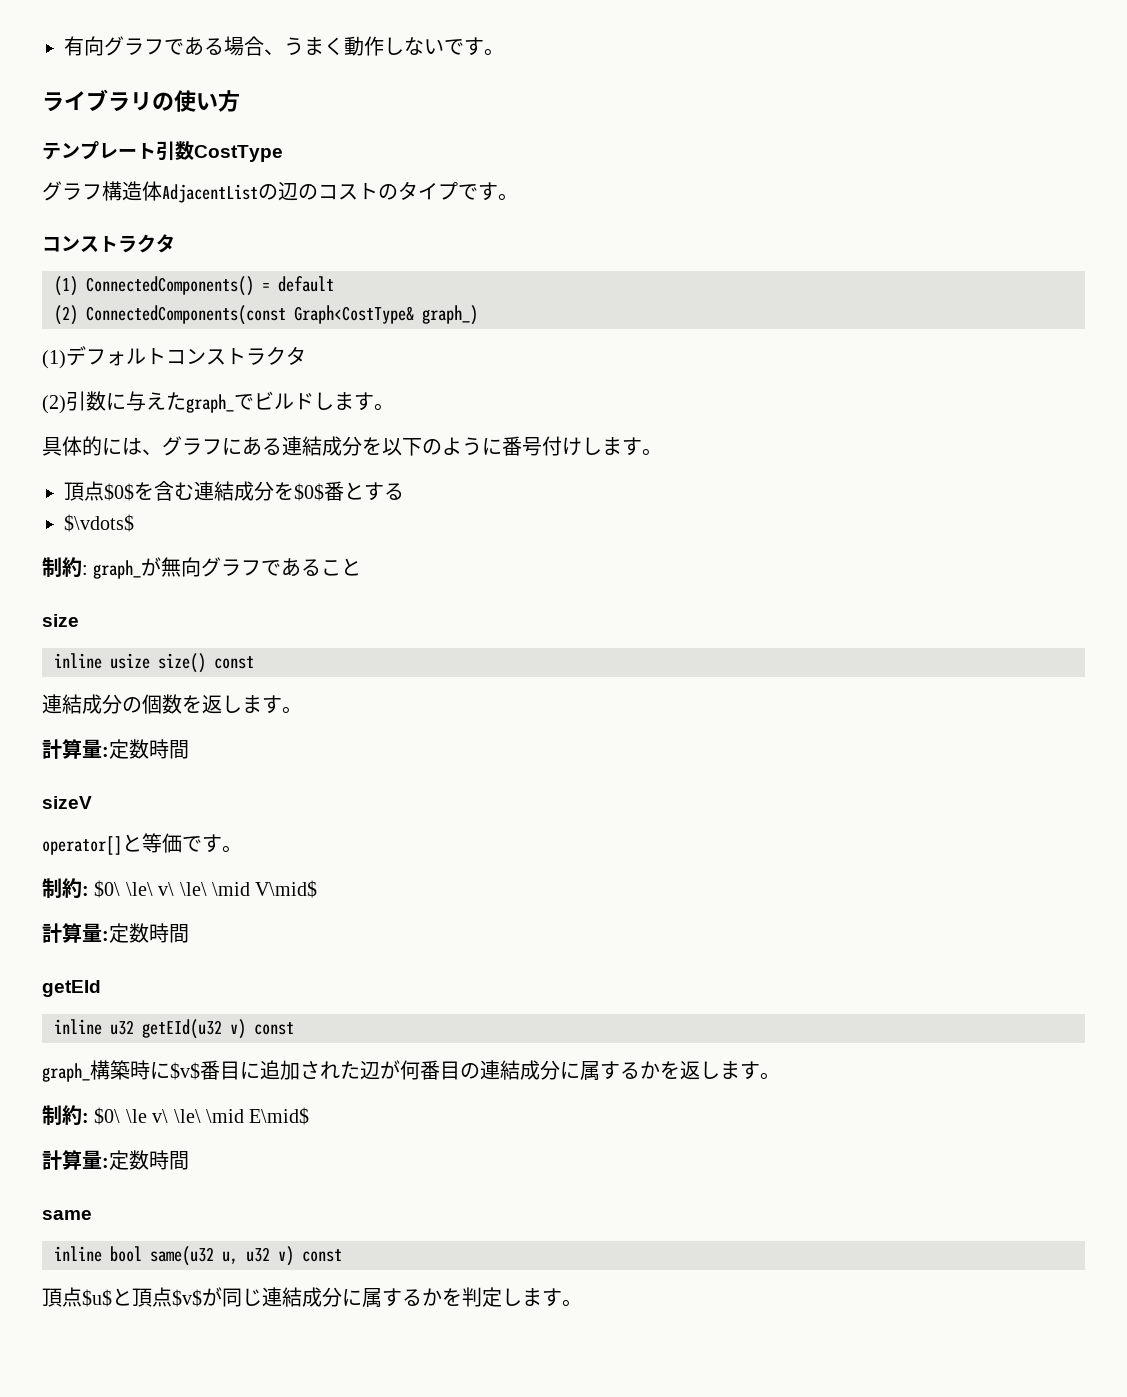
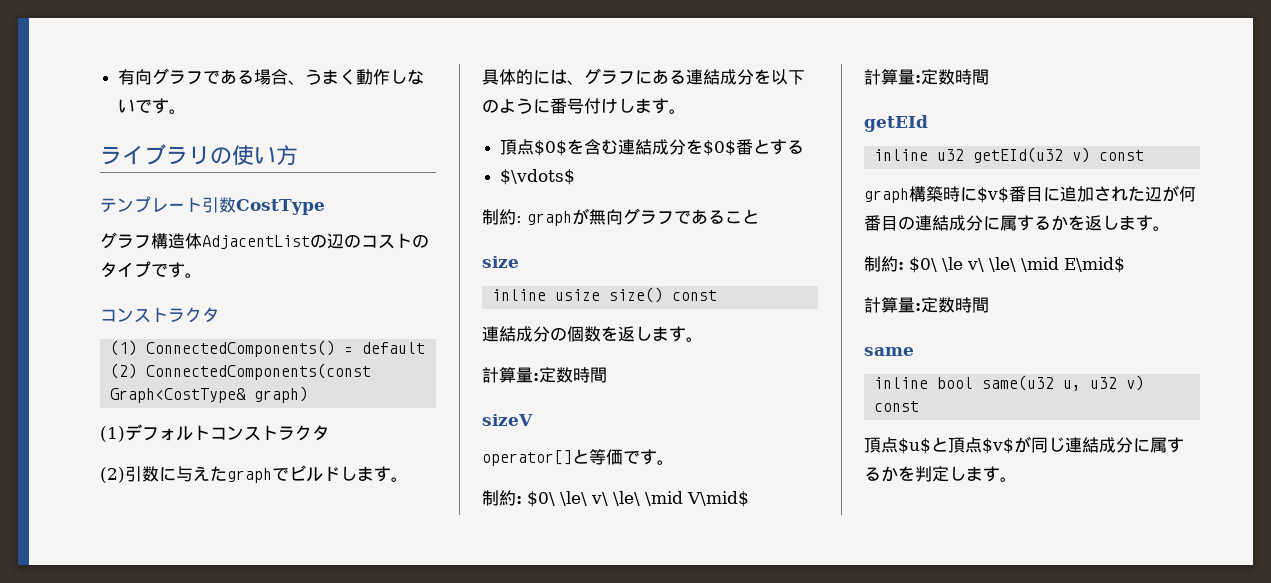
- (2) ConnectedComponents(const Graph<CostType& graph_)
+ (2) ConnectedComponents(const Graph<CostType& graph)
- (2)引数に与えたgraph_でビルドします。
+ (2)引数に与えたgraphでビルドします。
- 制約: graph_が無向グラフであること
+ 制約: graphが無向グラフであること
- graph_構築時に$v$番目に追加された辺が何番目の連結成分に属するかを返します。
+ graph構築時に$v$番目に追加された辺が何番目の連結成分に属するかを返します。

